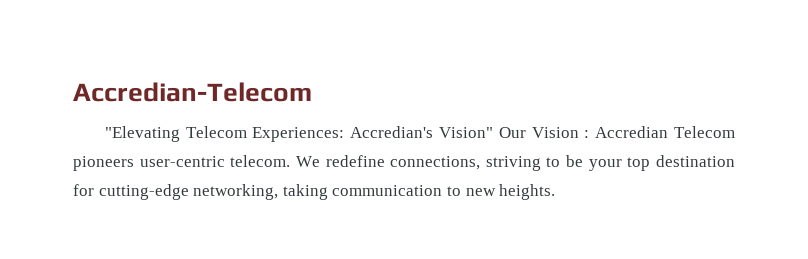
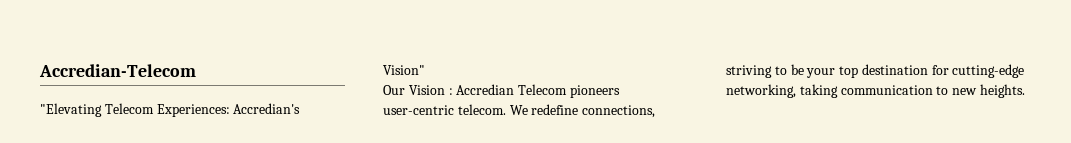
- "Elevating Telecom Experiences: Accredian's Vision" Our Vision : Accredian Telecom pioneers user-centric telecom.
+ "Elevating Telecom Experiences: Accredian's Vision"
+ Our Vision : Accredian Telecom pioneers user-centric telecom.

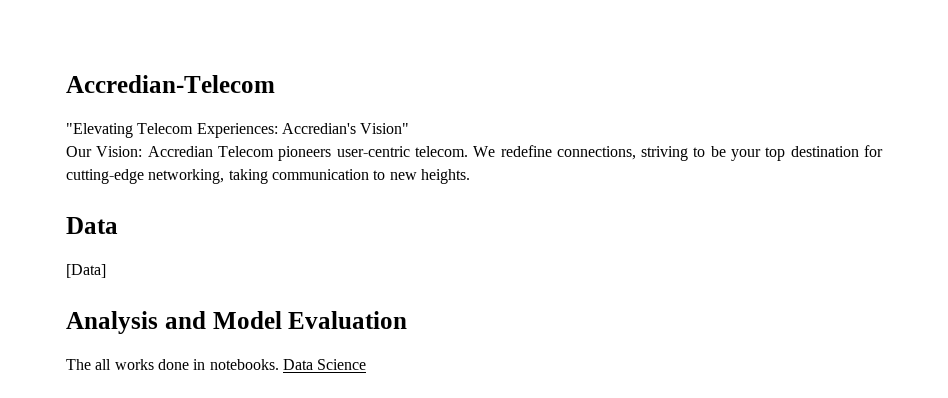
- Our Vision : Accredian Telecom pioneers user-centric telecom.
+ Our Vision: Accredian Telecom pioneers user-centric telecom.
  We redefine connections, striving to be your top destination for cutting-edge networking, taking communication to new heights.
+ Data
+ [Data]
+ Analysis and Model Evaluation
+ The all works done in notebooks. Data Science

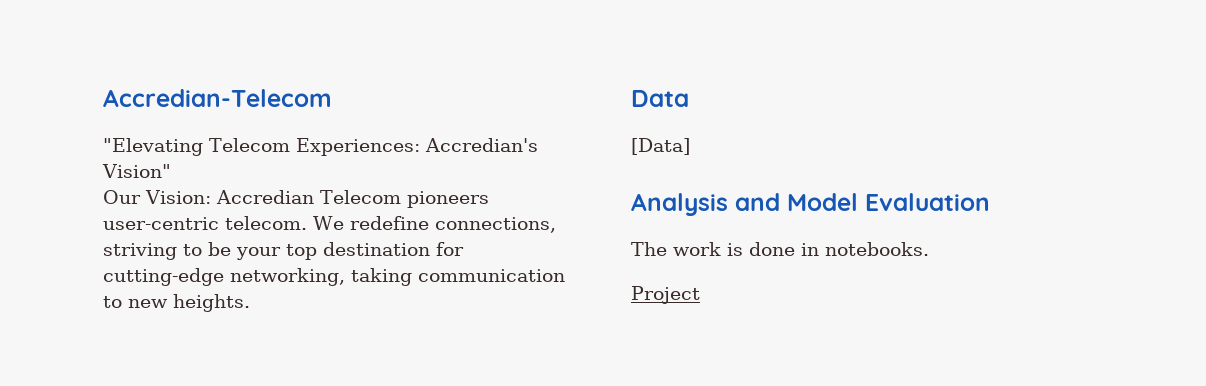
- The all works done in notebooks. Data Science
+ The work is done in notebooks.
+ Project

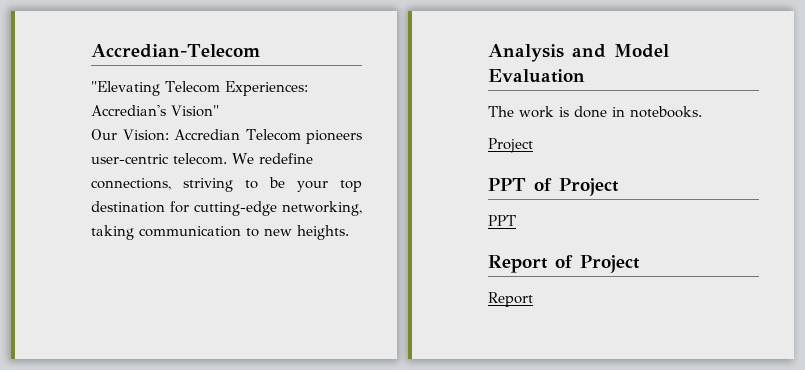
- Data
- [Data]
+ PPT of Project
+ PPT
+ Report of Project
+ Report

